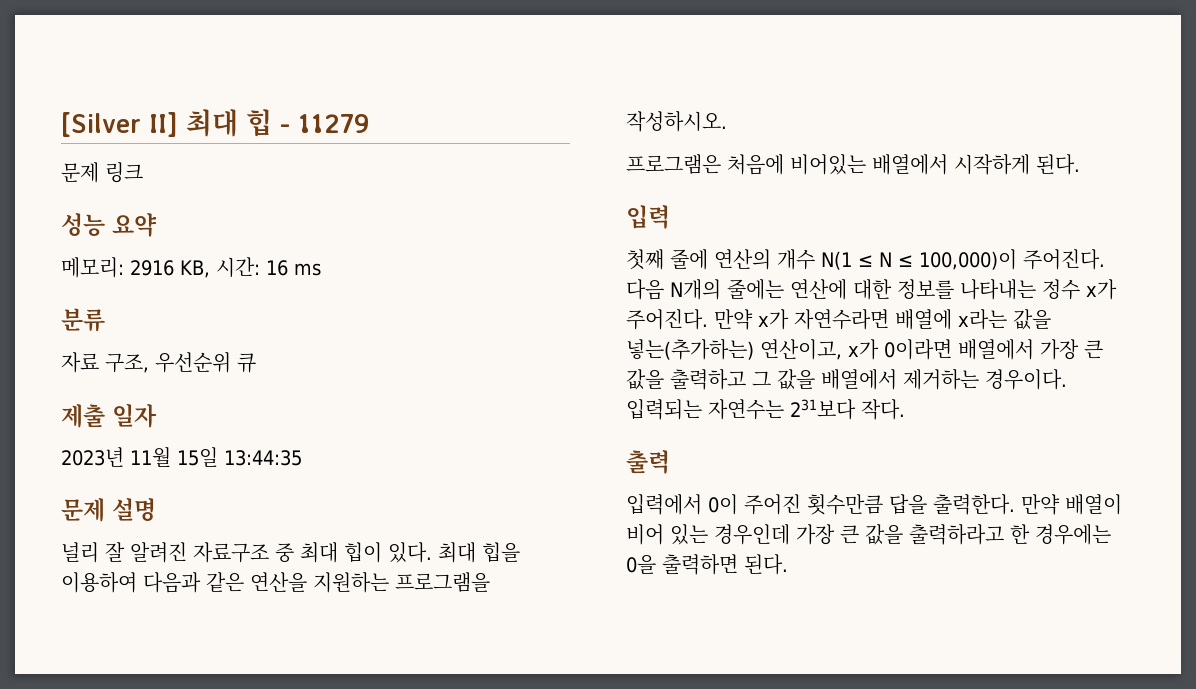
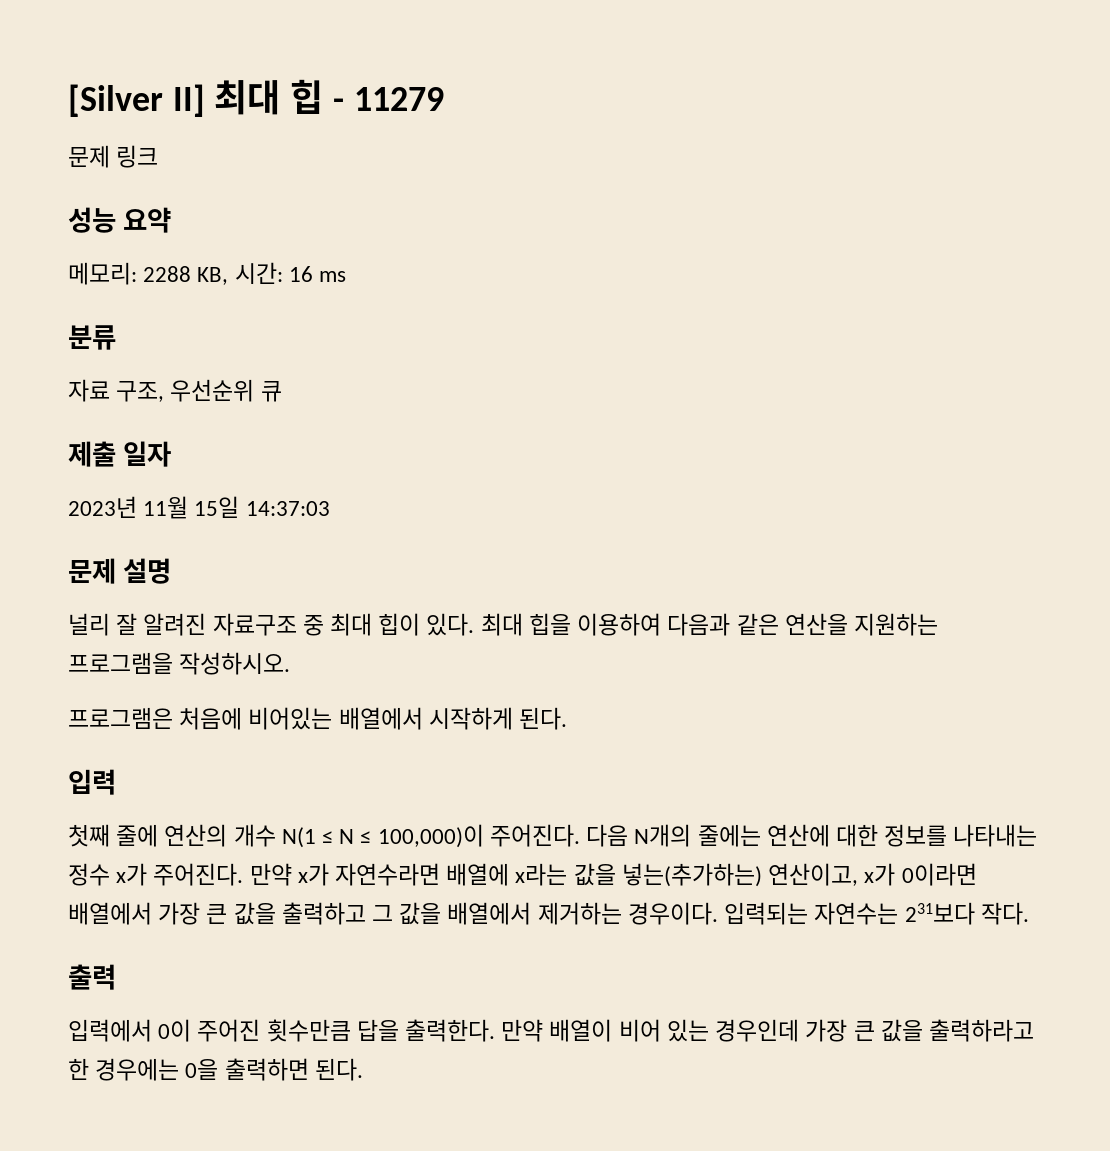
- 메모리: 2916 KB, 시간: 16 ms
+ 메모리: 2288 KB, 시간: 16 ms
- 2023년 11월 15일 13:44:35
+ 2023년 11월 15일 14:37:03

